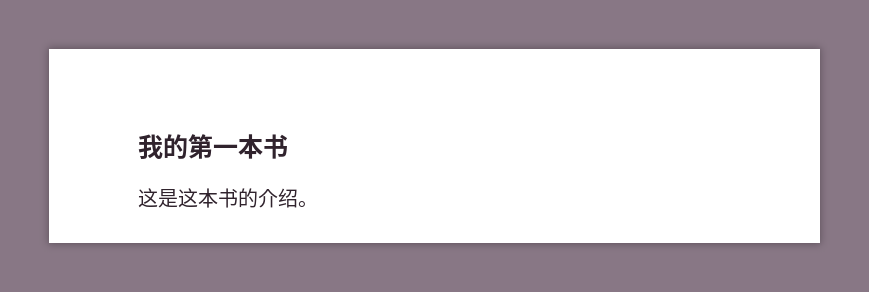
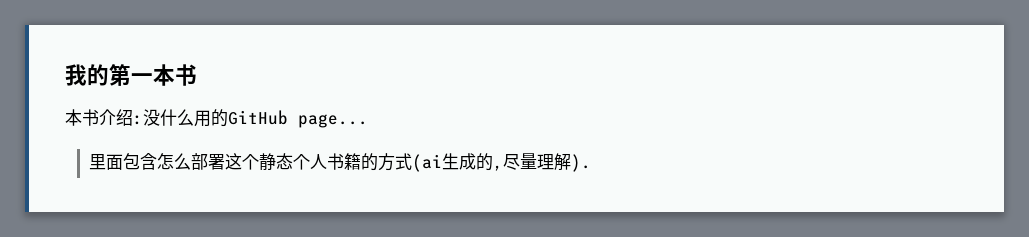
- 这是这本书的介绍。
+ 本书介绍:没什么用的GitHub page...
+ 里面包含怎么部署这个静态个人书籍的方式(ai生成的,尽量理解).

